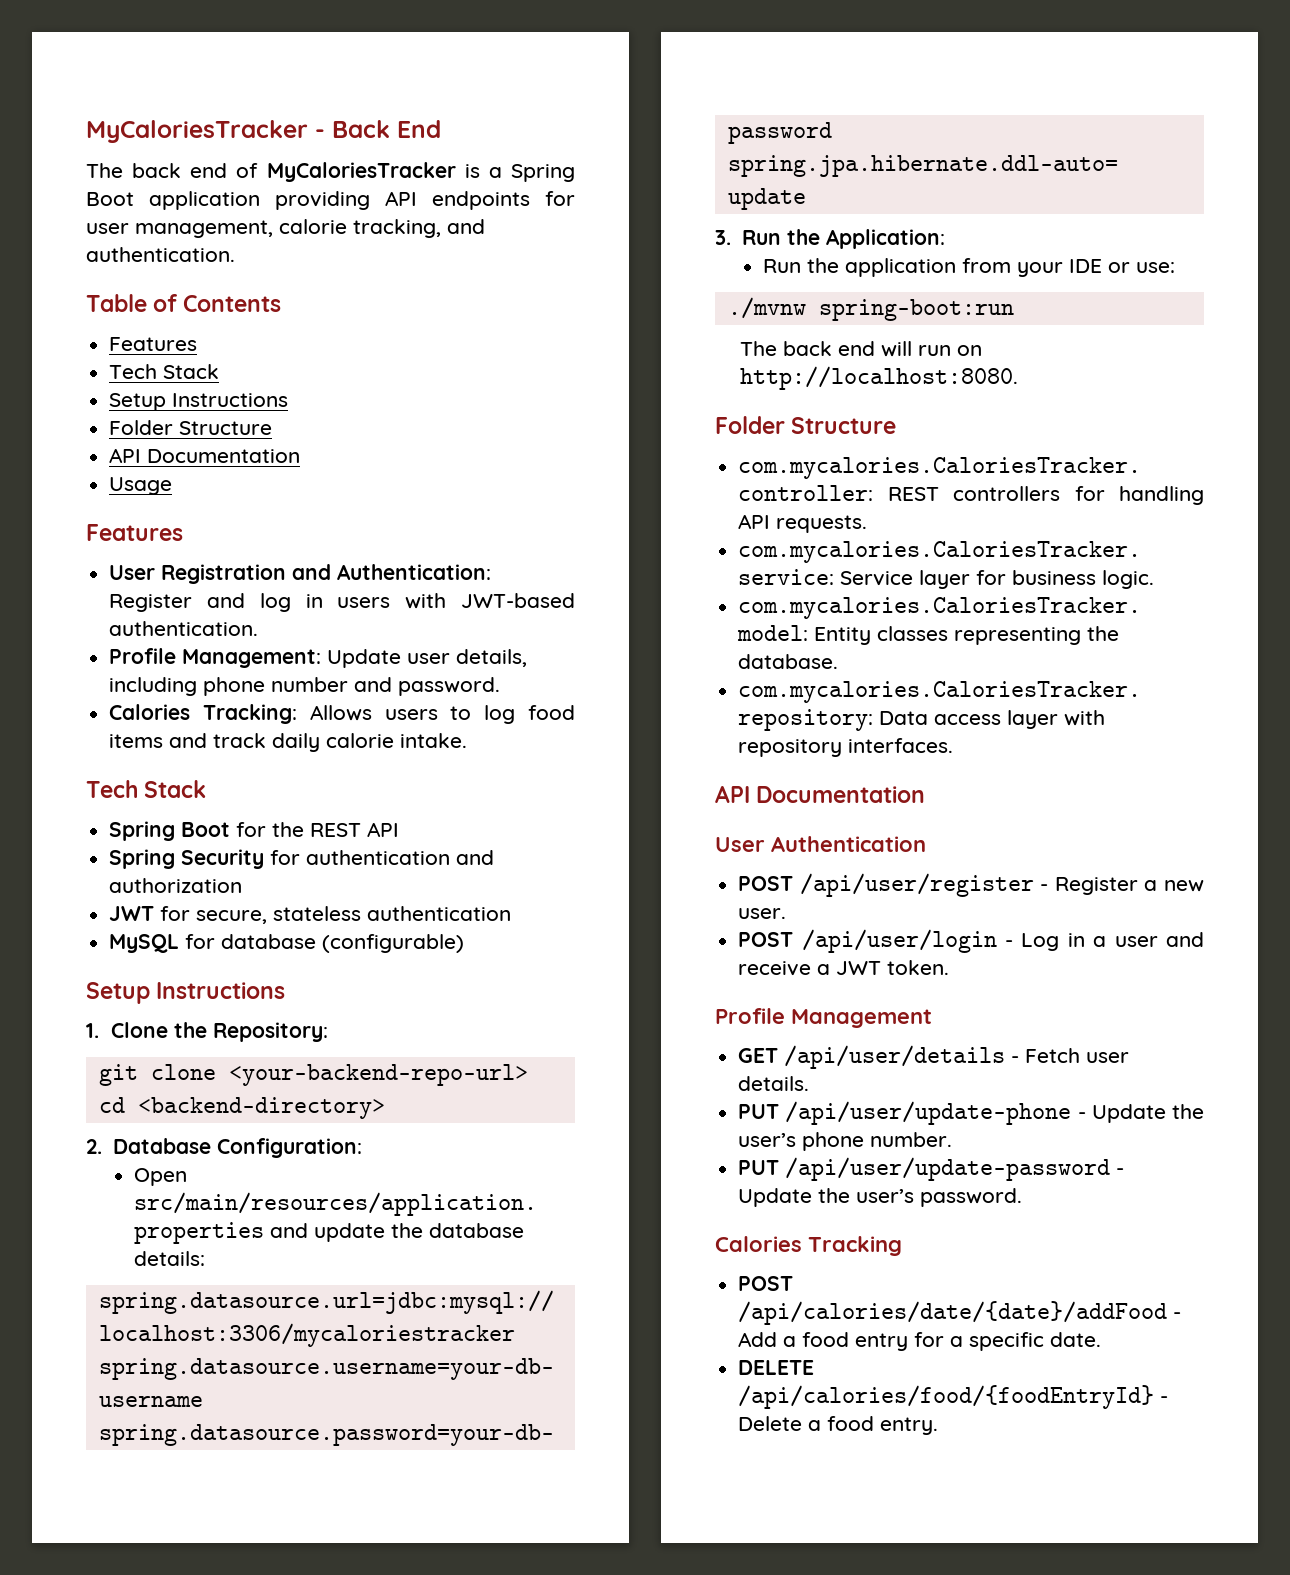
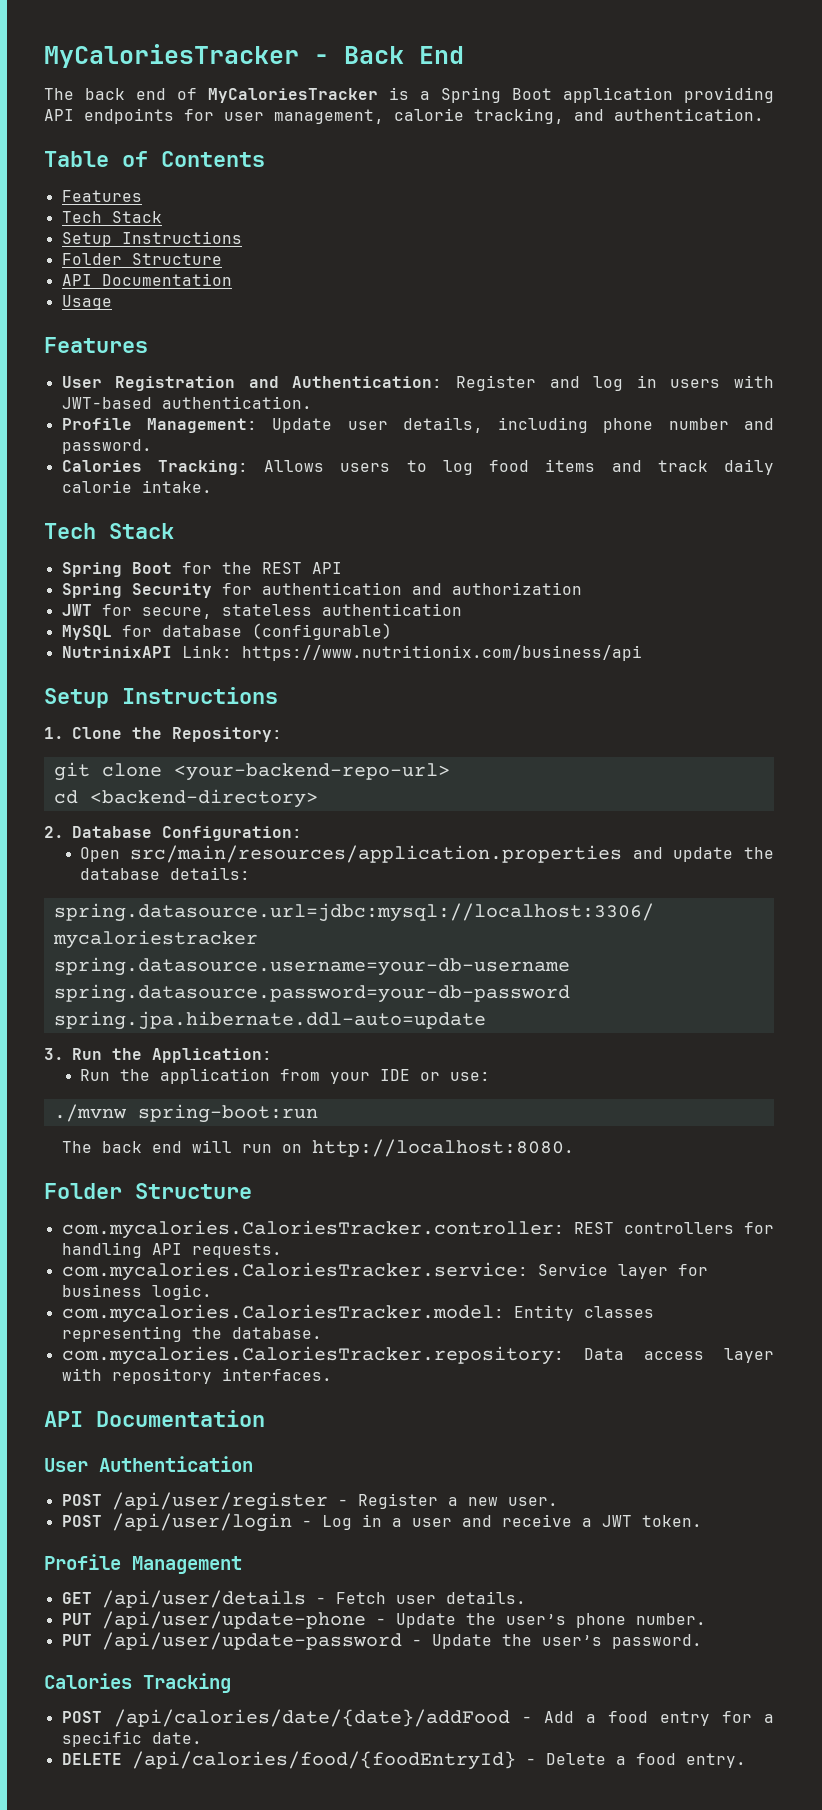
+ NutrinixAPI Link: https://www.nutritionix.com/business/api

